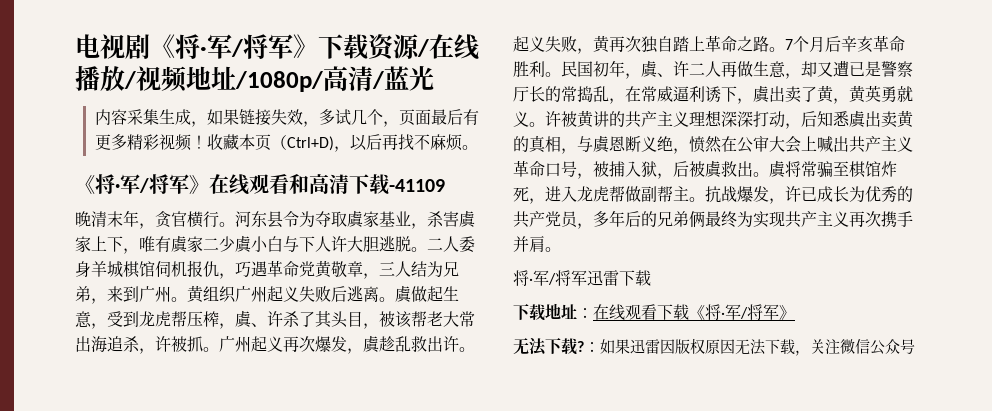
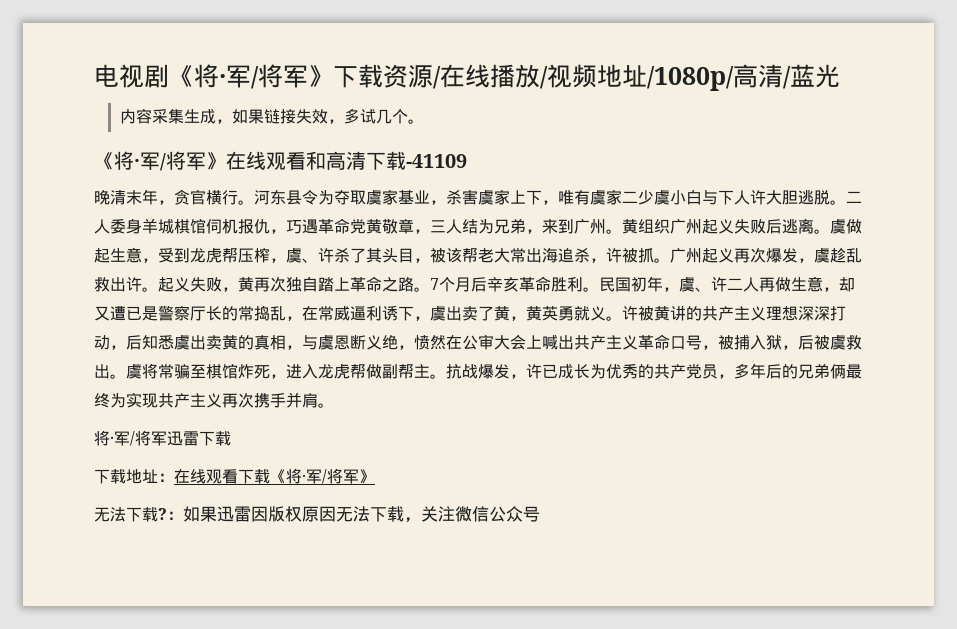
- 内容采集生成，如果链接失效，多试几个，页面最后有更多精彩视频！收藏本页（Ctrl+D)，以后再找不麻烦。
+ 内容采集生成，如果链接失效，多试几个。

